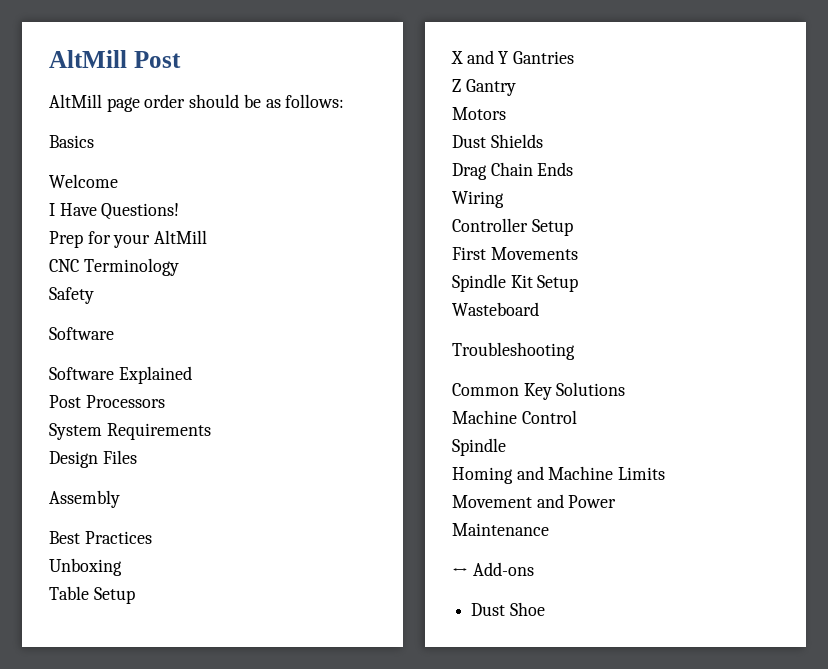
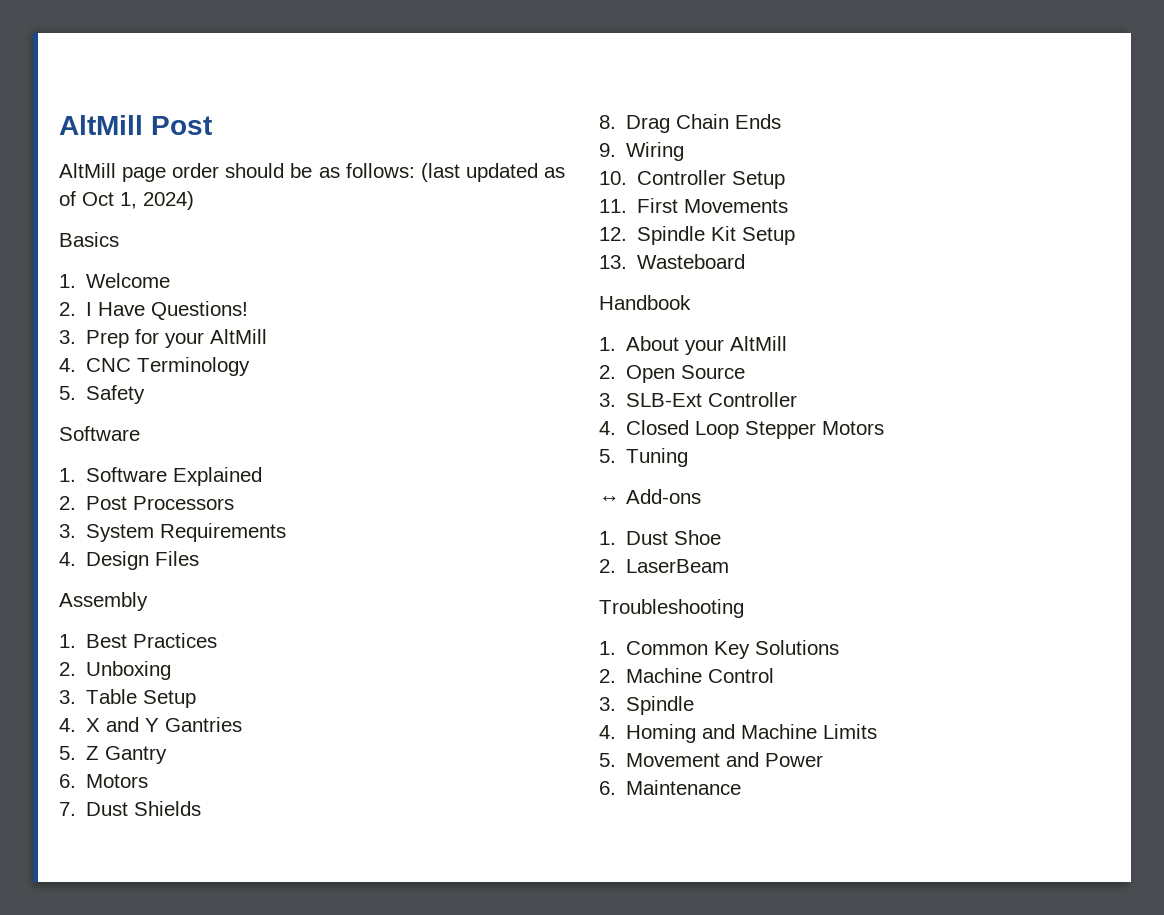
- AltMill page order should be as follows:
+ AltMill page order should be as follows: (last updated as of Oct 1, 2024)
- Welcome
+ 1. Welcome
- I Have Questions!
+ 2. I Have Questions!
- Prep for your AltMill
+ 3. Prep for your AltMill
- CNC Terminology
+ 4. CNC Terminology
- Safety
+ 5. Safety
- Software Explained
+ 1. Software Explained
- Post Processors
+ 2. Post Processors
- System Requirements
+ 3. System Requirements
- Design Files
+ 4. Design Files
- Best Practices
+ 1. Best Practices
- Unboxing
+ 2. Unboxing
- Table Setup
+ 3. Table Setup
- X and Y Gantries
+ 4. X and Y Gantries
- Z Gantry
+ 5. Z Gantry
- Motors
- Dust Shields
+ 6. Motors
+ 7. Dust Shields
- Drag Chain Ends
+ 8. Drag Chain Ends
- Wiring
+ 9. Wiring
- Controller Setup
+ 10. Controller Setup
- First Movements
+ 11. First Movements
- Spindle Kit Setup
+ 12. Spindle Kit Setup
- Wasteboard
+ 13. Wasteboard
+ Handbook
+ 1. About your AltMill
+ 2. Open Source
+ 3. SLB-Ext Controller
+ 4. Closed Loop Stepper Motors
+ 5. Tuning
+ ↔ Add-ons
+ 1. Dust Shoe
+ 2. LaserBeam
- Common Key Solutions
+ 1. Common Key Solutions
- Machine Control
- Spindle
+ 2. Machine Control
+ 3. Spindle
- Homing and Machine Limits
+ 4. Homing and Machine Limits
- Movement and Power
+ 5. Movement and Power
- Maintenance
+ 6. Maintenance
- ↔ Add-ons
- Dust Shoe

